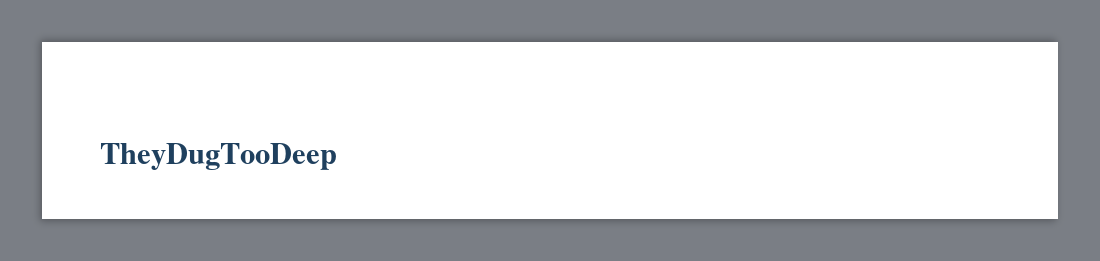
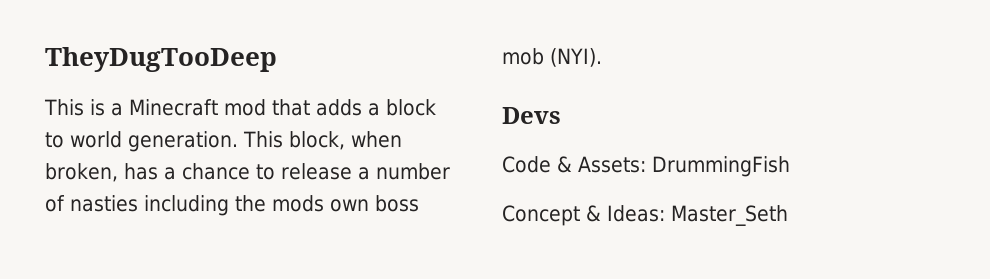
+ This is a Minecraft mod that adds a block to world generation. This block, when broken, has a chance to release a number of nasties including the mods own boss mob (NYI).
+ Devs
+ Code & Assets: DrummingFish
+ Concept & Ideas: Master_Seth

